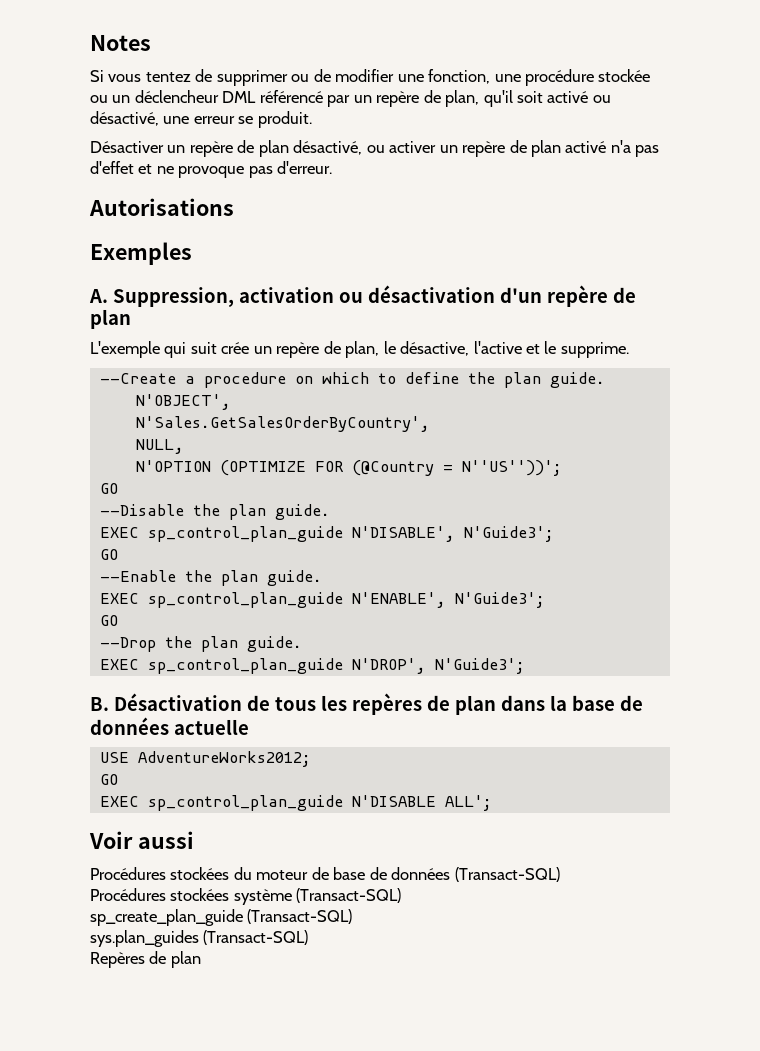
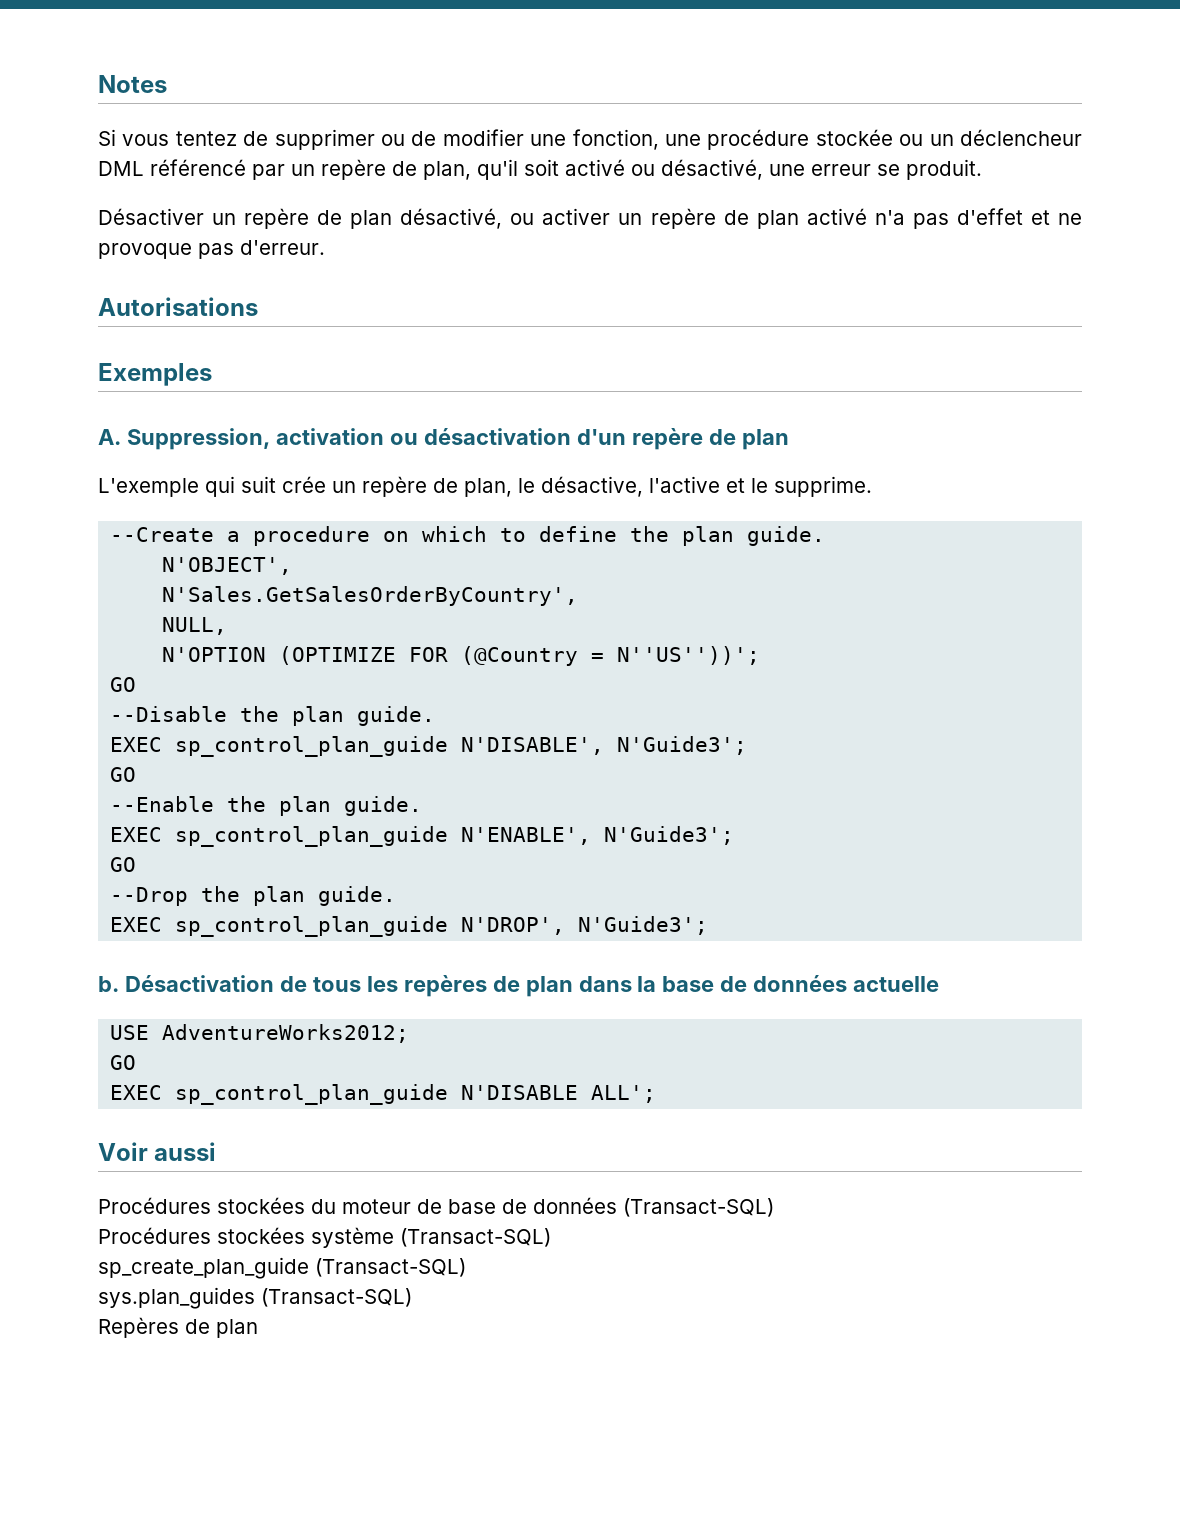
- B. Désactivation de tous les repères de plan dans la base de données actuelle
+ b. Désactivation de tous les repères de plan dans la base de données actuelle

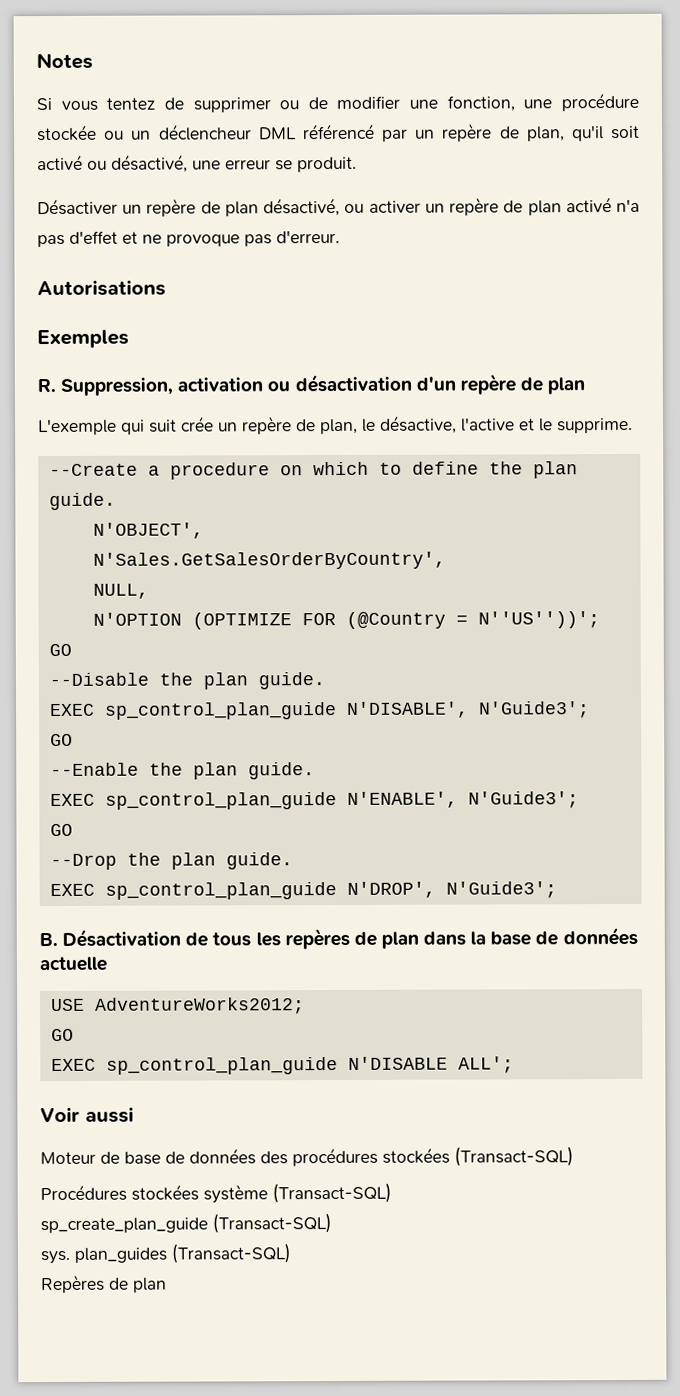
- A. Suppression, activation ou désactivation d'un repère de plan
+ R. Suppression, activation ou désactivation d'un repère de plan
- b. Désactivation de tous les repères de plan dans la base de données actuelle
+ B. Désactivation de tous les repères de plan dans la base de données actuelle
- Procédures stockées du moteur de base de données (Transact-SQL)
+ Moteur de base de données des procédures stockées (Transact-SQL)
- sys.plan_guides (Transact-SQL)
+ sys. plan_guides (Transact-SQL)

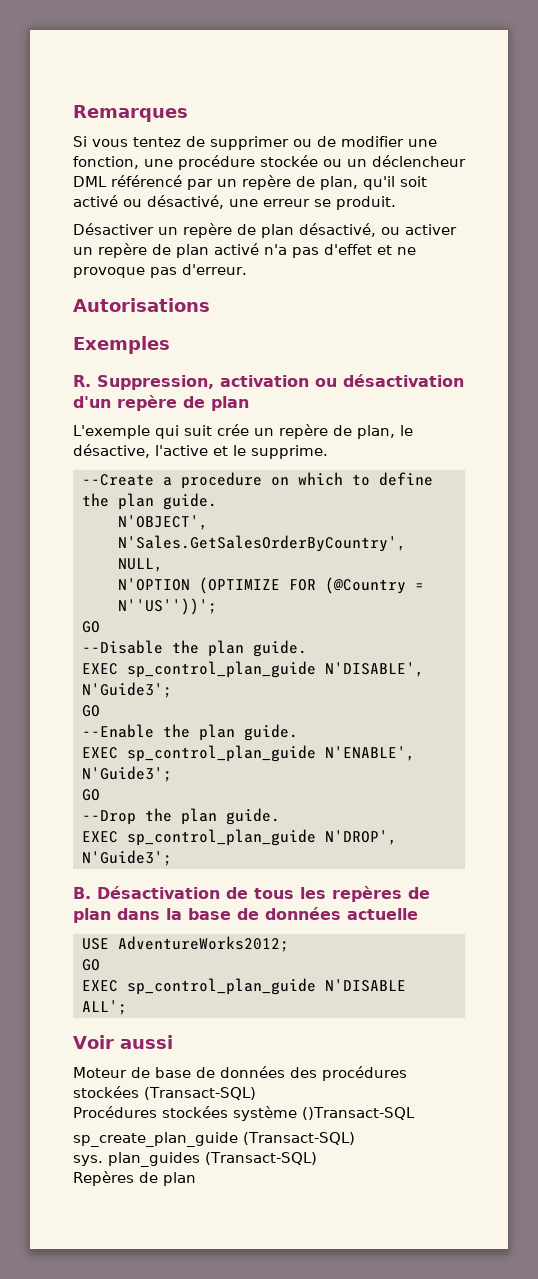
- Notes
+ Remarques
- Procédures stockées système (Transact-SQL)
+ Procédures stockées système ()Transact-SQL

